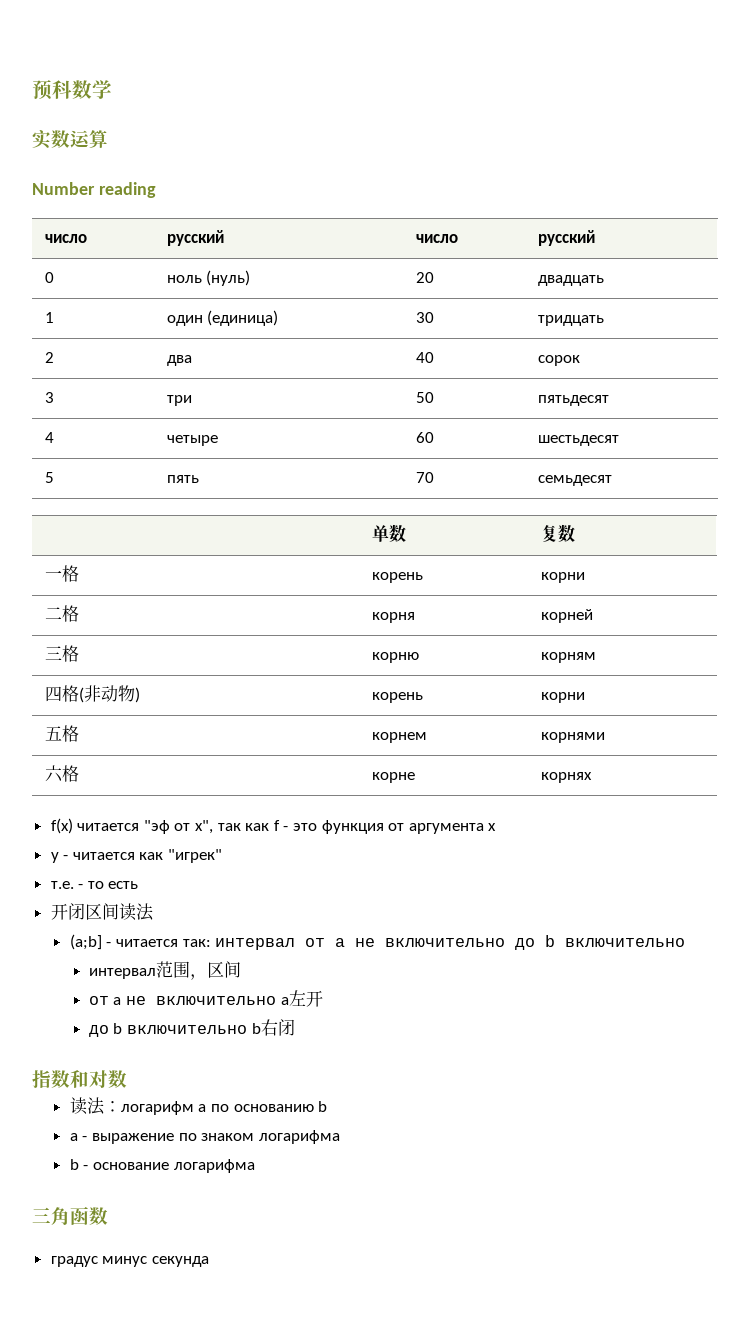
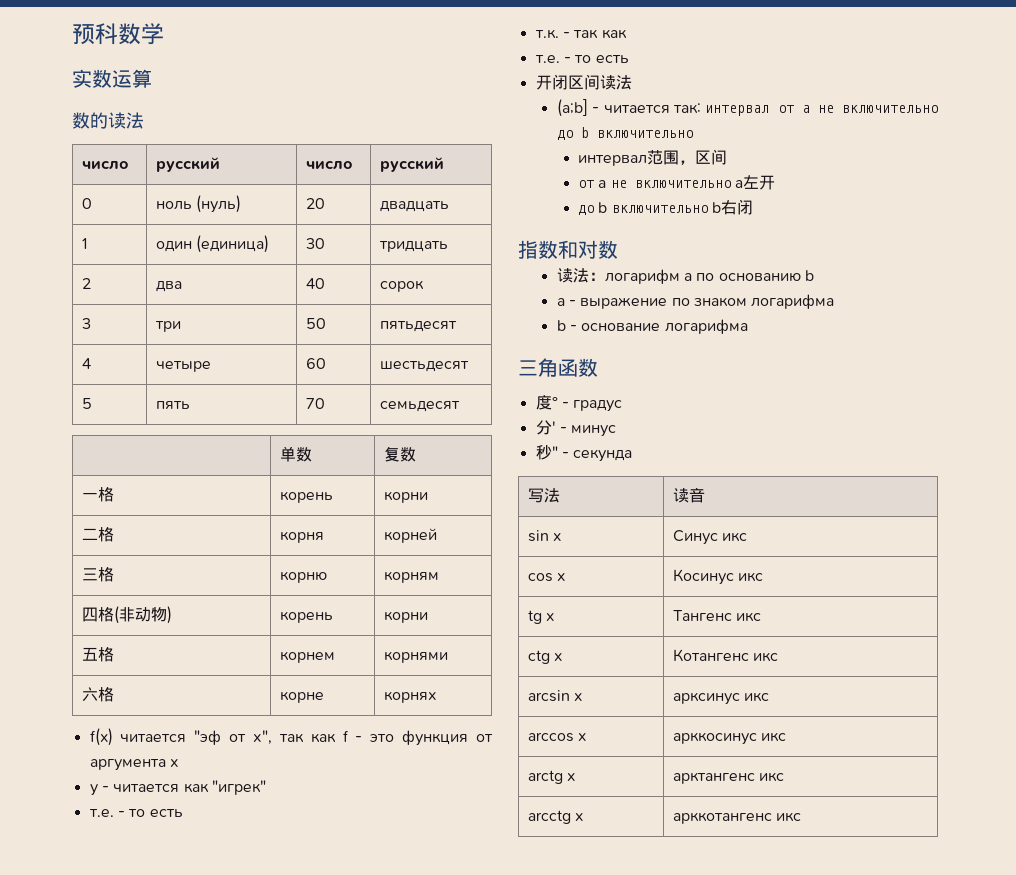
- Number reading
+ 数的读法
+ т.к. - так как
+ т.е. - то есть
- градус минус секунда
+ 度° - градус
+ 分′ - минус
+ 秒″ - секунда
+ 写法 | 读音
+ sin x | Синус икс
+ cos x | Косинус икс
+ tg x | Тангенс икс
+ ctg x | Котангенс икс
+ arcsin x | арксинус икс
+ arccos x | арккосинус икс
+ arctg x | арктангенс икс
+ arcctg x | арккотангенс икс

